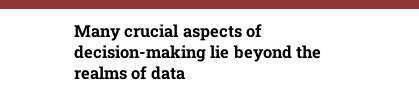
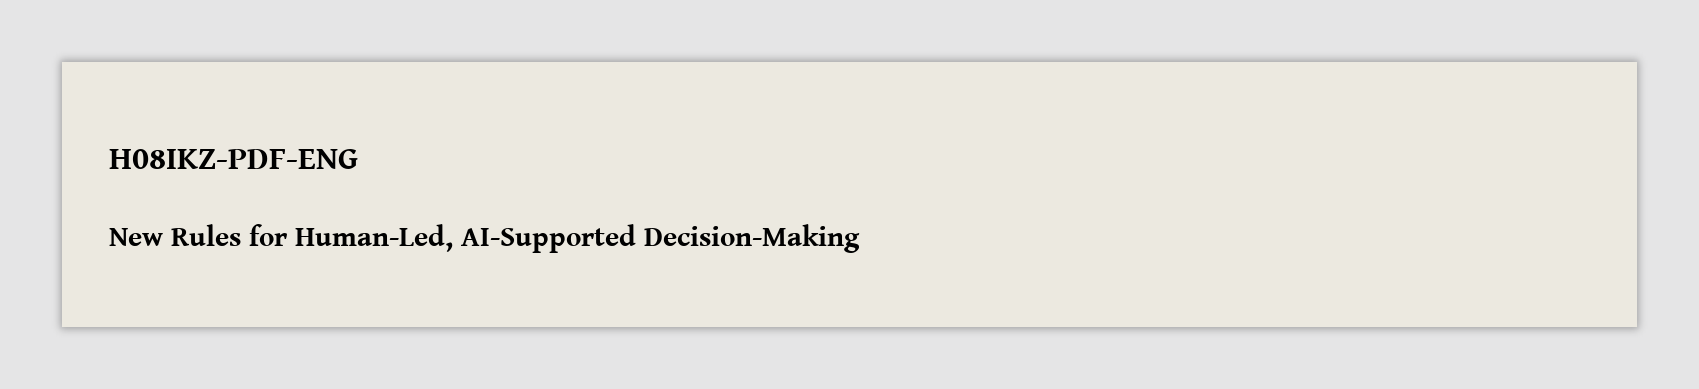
- Many crucial aspects of decision-making lie beyond the realms of data
+ H08IKZ-PDF-ENG
+ New Rules for Human-Led, AI-Supported Decision-Making

